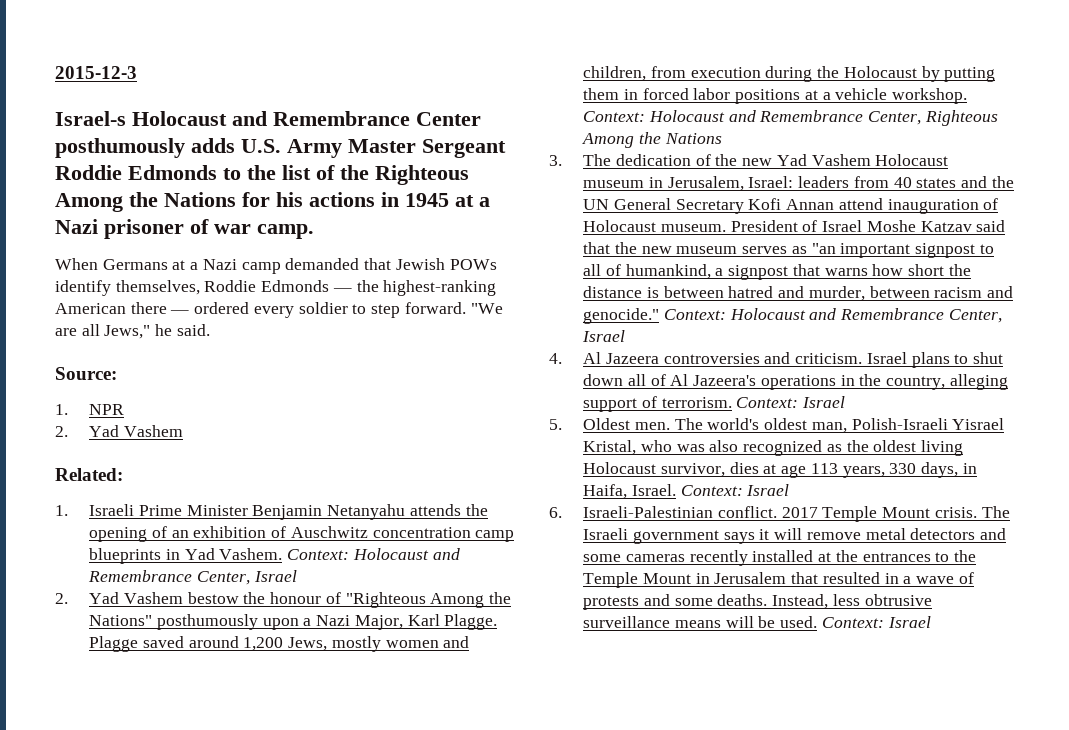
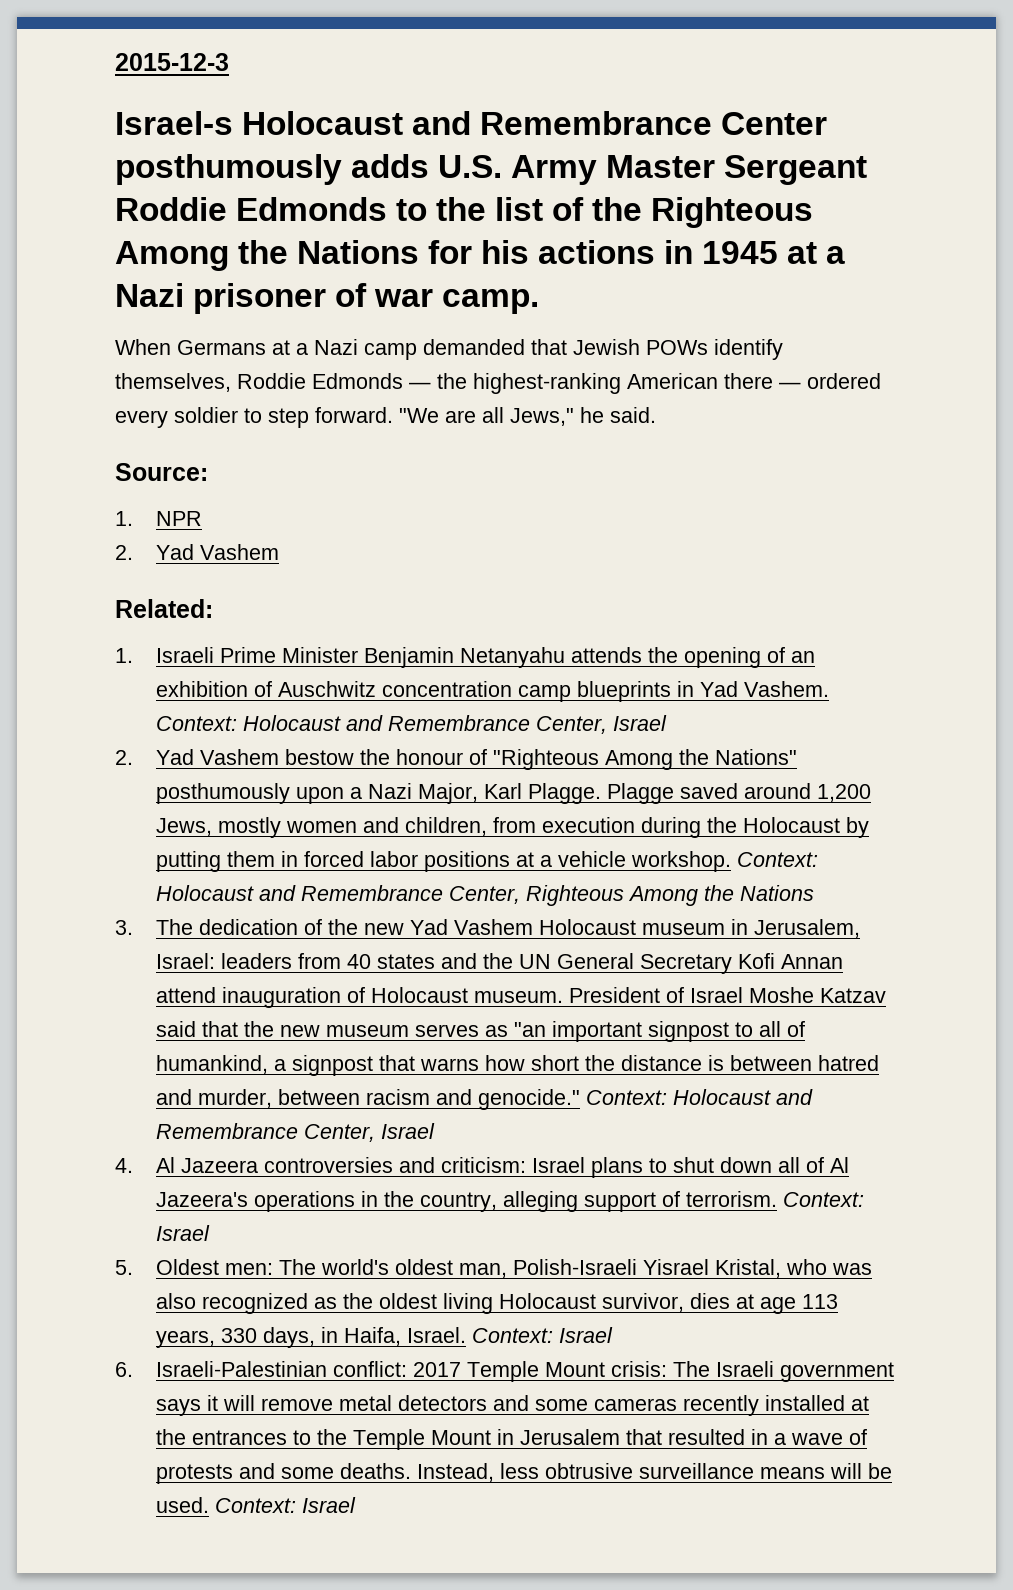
- 4. Al Jazeera controversies and criticism. Israel plans to shut down all of Al Jazeera's operations in the country, alleging support of terrorism.
+ 4. Al Jazeera controversies and criticism: Israel plans to shut down all of Al Jazeera's operations in the country, alleging support of terrorism.
- 5. Oldest men. The world's oldest man, Polish-Israeli Yisrael Kristal, who was also recognized as the oldest living Holocaust survivor, dies at age 113 years, 330 days, in Haifa, Israel.
+ 5. Oldest men: The world's oldest man, Polish-Israeli Yisrael Kristal, who was also recognized as the oldest living Holocaust survivor, dies at age 113 years, 330 days, in Haifa, Israel.
- 6. Israeli-Palestinian conflict. 2017 Temple Mount crisis. The Israeli government says it will remove metal detectors and some cameras recently installed at the entrances to the Temple Mount in Jerusalem that resulted in a wave of protests and some deaths.
+ 6. Israeli-Palestinian conflict: 2017 Temple Mount crisis: The Israeli government says it will remove metal detectors and some cameras recently installed at the entrances to the Temple Mount in Jerusalem that resulted in a wave of protests and some deaths.

